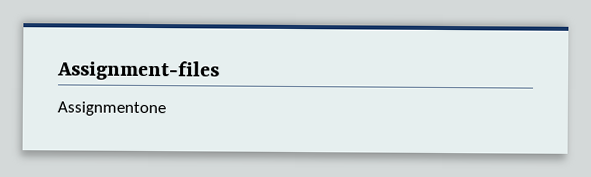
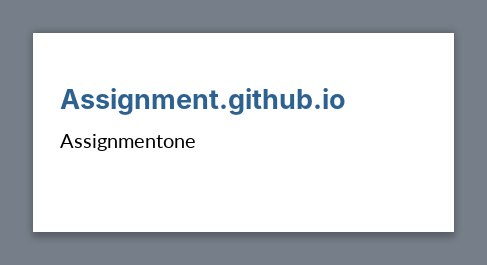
- Assignment-files
+ Assignment.github.io

